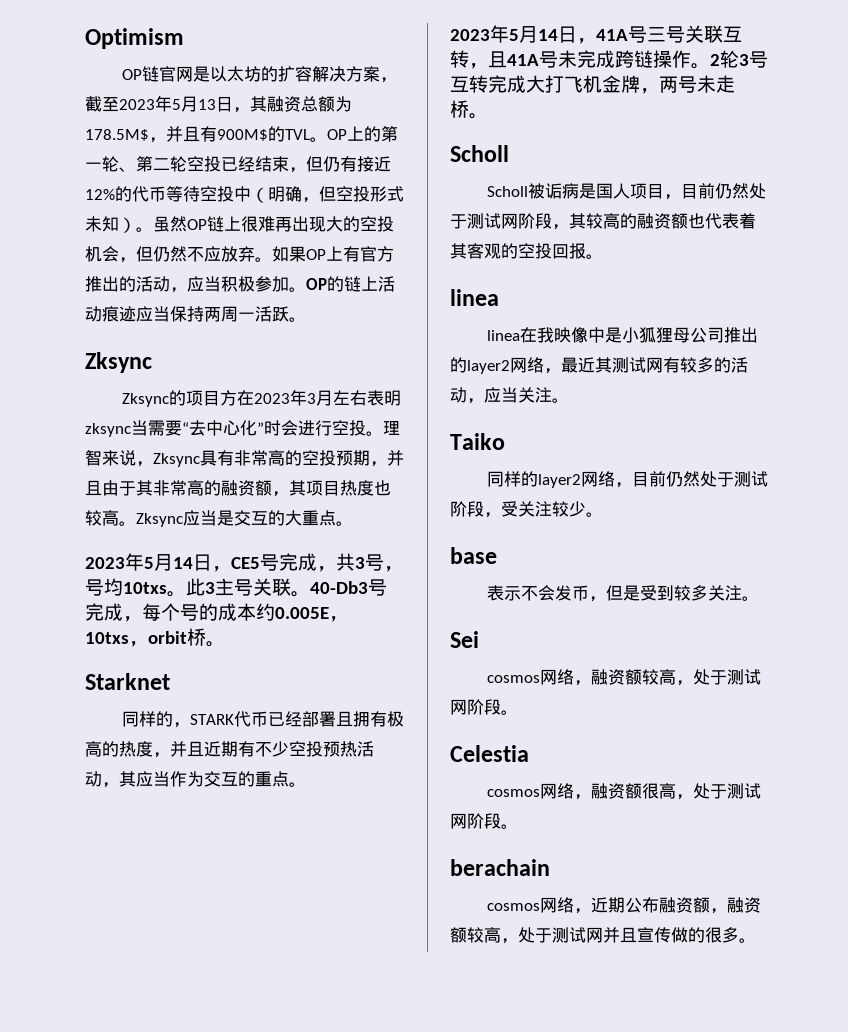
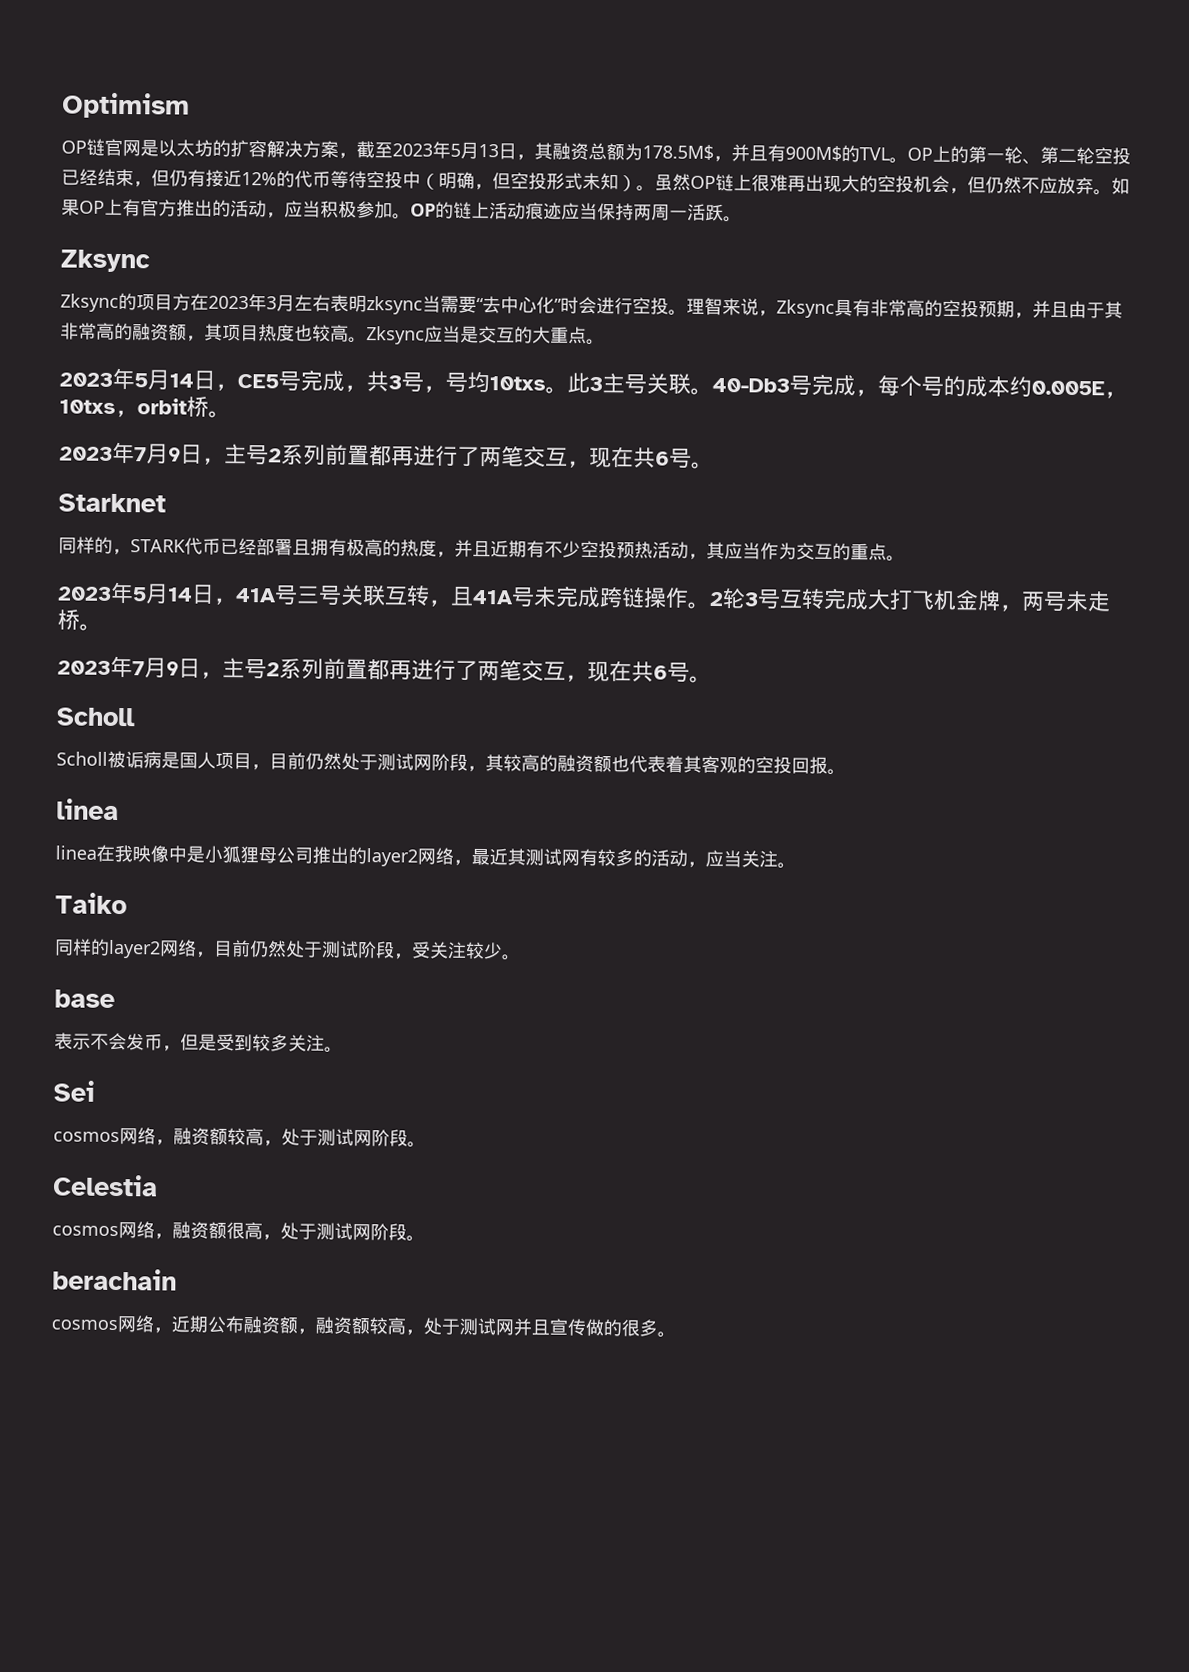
  40-Db3号完成，每个号的成本约0.005E，10txs，orbit桥。
+ 2023年7月9日，主号2系列前置都再进行了两笔交互，现在共6号。
  2轮3号互转完成大打飞机金牌，两号未走桥。
+ 2023年7月9日，主号2系列前置都再进行了两笔交互，现在共6号。

